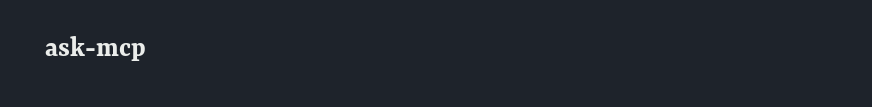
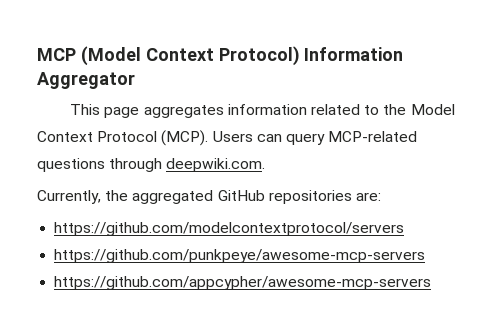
- ask-mcp
+ MCP (Model Context Protocol) Information Aggregator
+ This page aggregates information related to the Model Context Protocol (MCP). Users can query MCP-related questions through deepwiki.com.
+ Currently, the aggregated GitHub repositories are:
+ https://github.com/modelcontextprotocol/servers
+ https://github.com/punkpeye/awesome-mcp-servers
+ https://github.com/appcypher/awesome-mcp-servers

